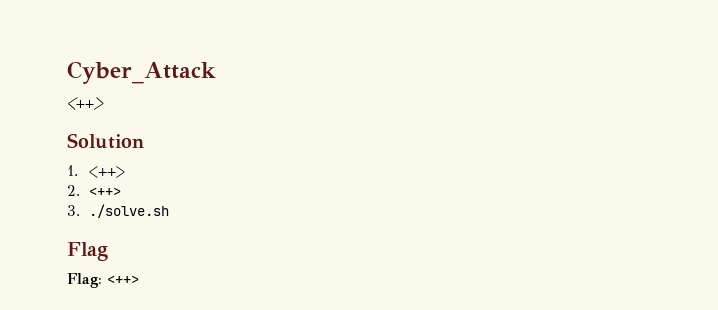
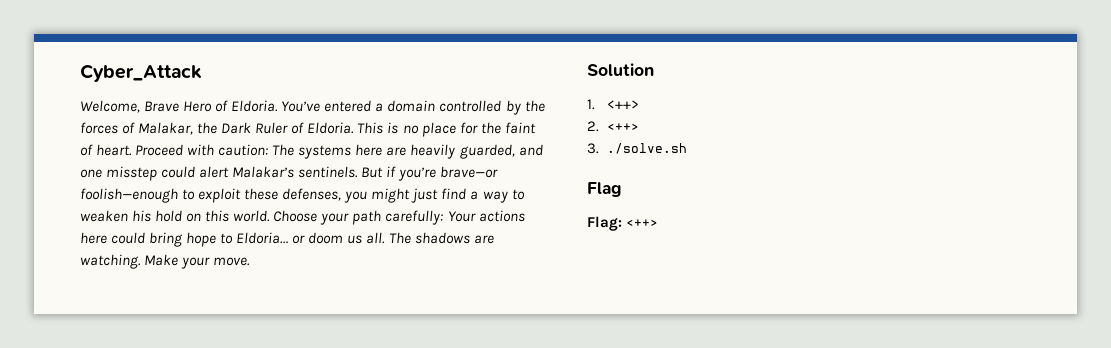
  Cyber_Attack
- <++>
+ Welcome, Brave Hero of Eldoria. You’ve entered a domain controlled by the forces of Malakar, the Dark Ruler of Eldoria. This is no place for the faint of heart. Proceed with caution: The systems here are heavily guarded, and one misstep could alert Malakar’s sentinels. But if you’re brave—or foolish—enough to exploit these defenses, you might just find a way to weaken his hold on this world. Choose your path carefully: Your actions here could bring hope to Eldoria… or doom us all. The shadows are watching. Make your move.

